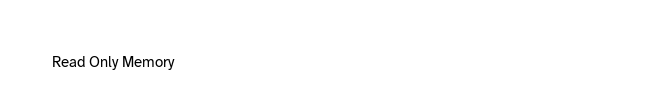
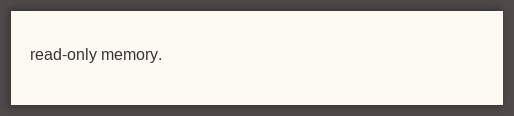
- Read Only Memory
+ read-only memory.

